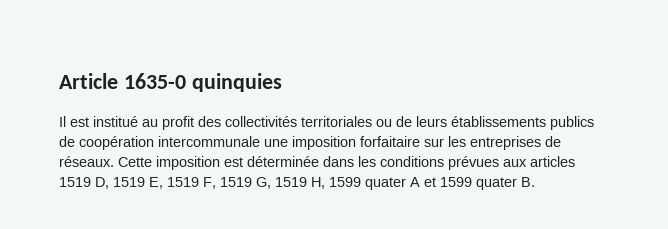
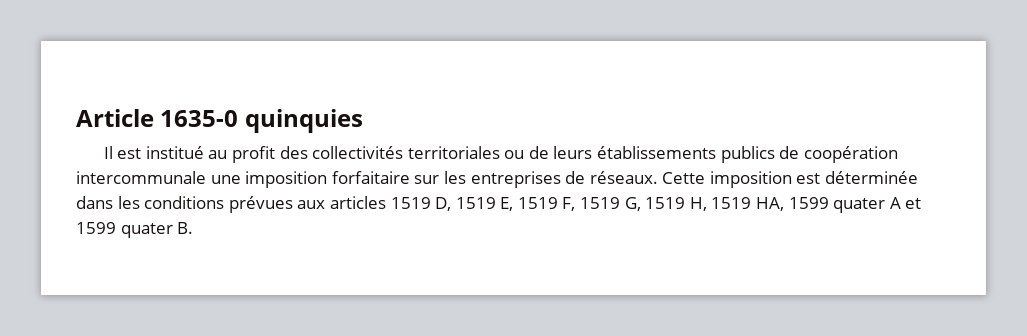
- Cette imposition est déterminée dans les conditions prévues aux articles 1519 D, 1519 E, 1519 F, 1519 G, 1519 H, 1599 quater A et 1599 quater B.
+ Cette imposition est déterminée dans les conditions prévues aux articles 1519 D, 1519 E, 1519 F, 1519 G, 1519 H, 1519 HA, 1599 quater A et 1599 quater B.

